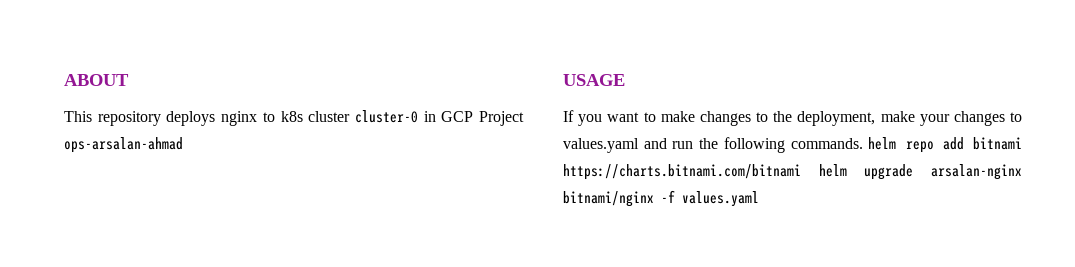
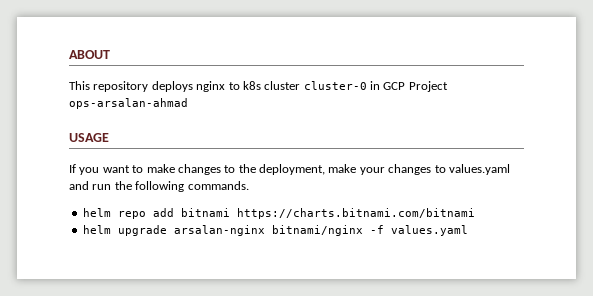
- If you want to make changes to the deployment, make your changes to values.yaml and run the following commands. helm repo add bitnami https://charts.bitnami.com/bitnami helm upgrade arsalan-nginx bitnami/nginx -f values.yaml
+ If you want to make changes to the deployment, make your changes to values.yaml and run the following commands.
+ helm repo add bitnami https://charts.bitnami.com/bitnami
+ helm upgrade arsalan-nginx bitnami/nginx -f values.yaml

